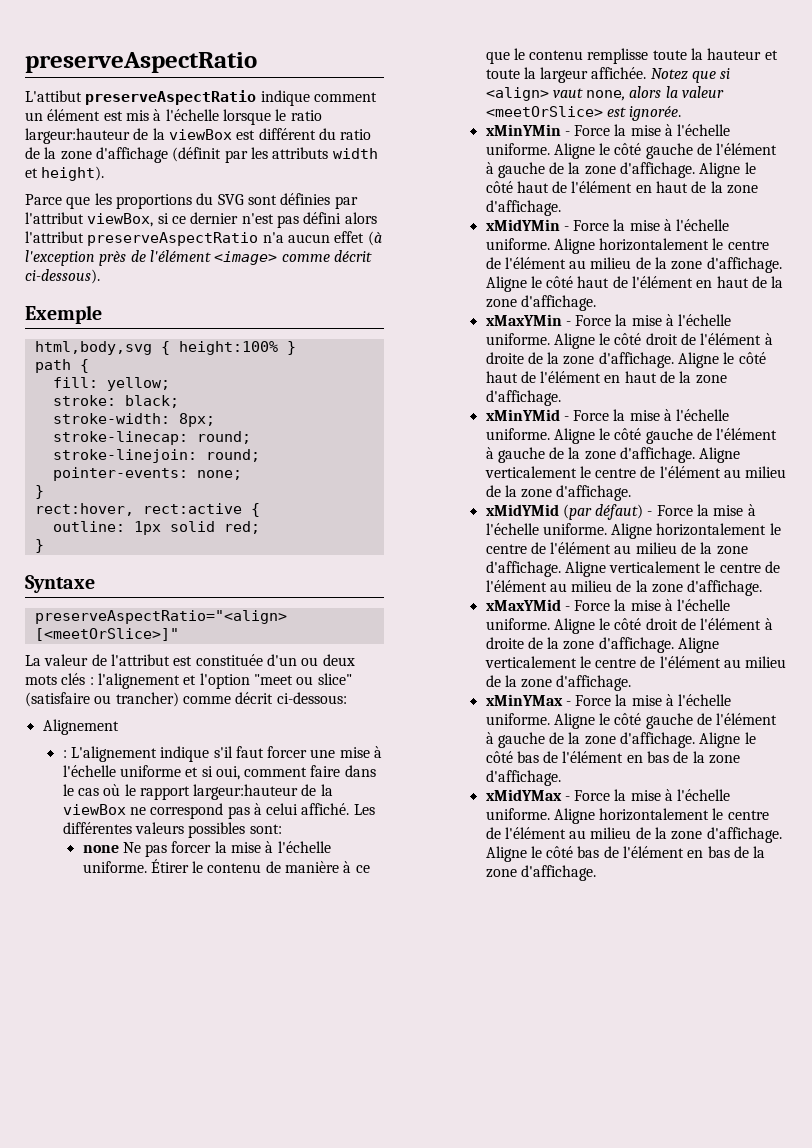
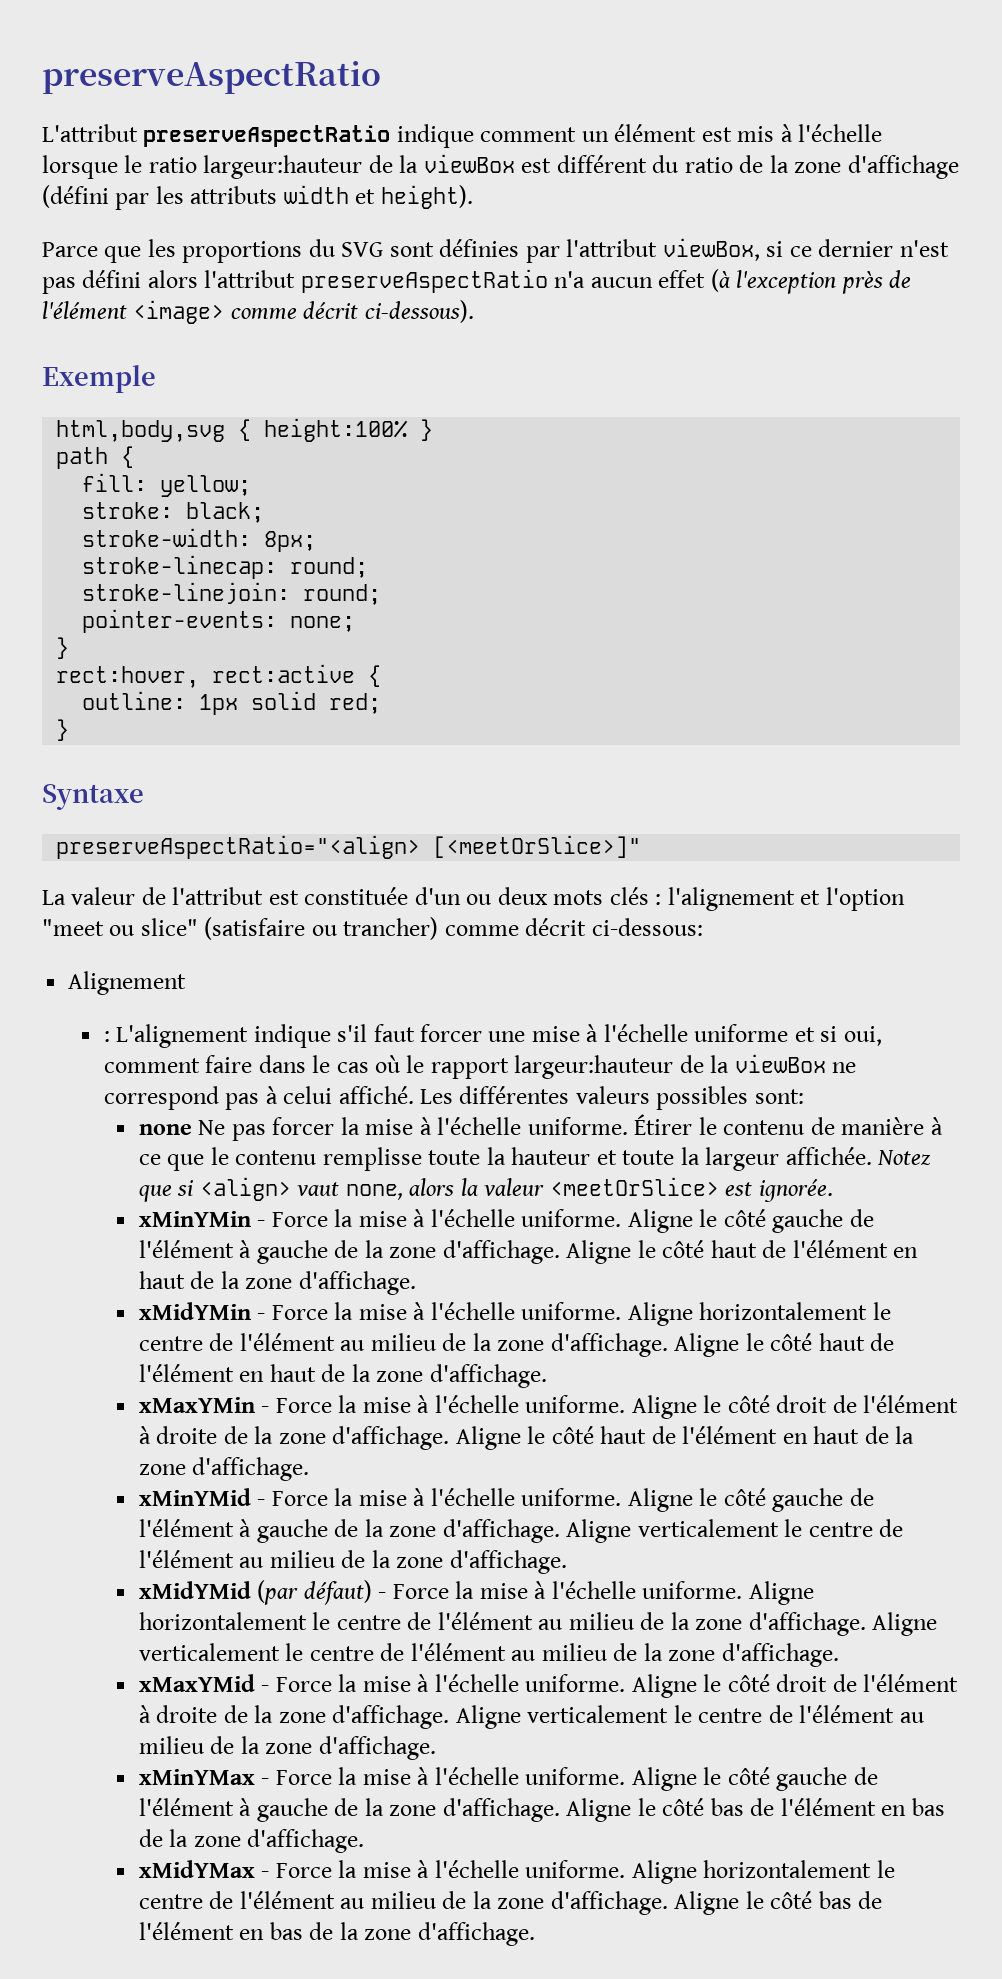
- L'attibut preserveAspectRatio indique comment un élément est mis à l'échelle lorsque le ratio largeur:hauteur de la viewBox est différent du ratio de la zone d'affichage (définit par les attributs width et height).
+ L'attribut preserveAspectRatio indique comment un élément est mis à l'échelle lorsque le ratio largeur:hauteur de la viewBox est différent du ratio de la zone d'affichage (défini par les attributs width et height).

